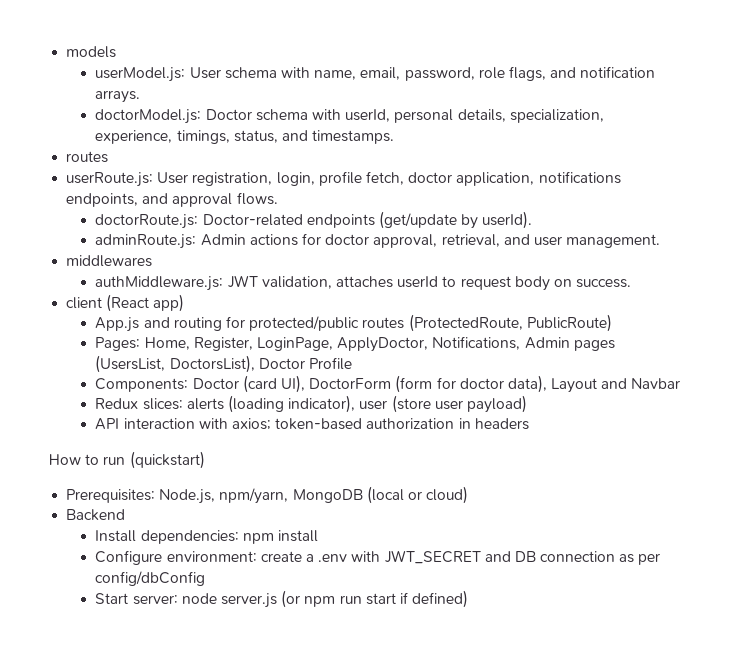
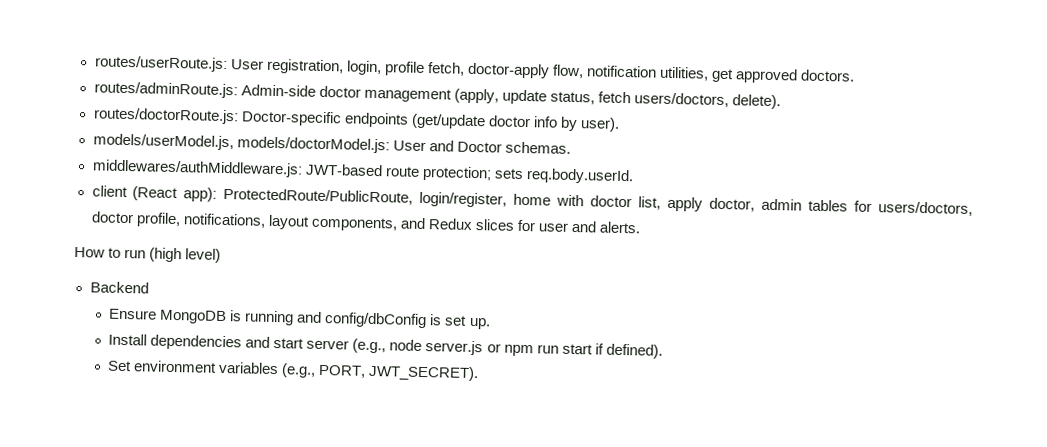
- models
- userModel.js: User schema with name, email, password, role flags, and notification arrays.
- doctorModel.js: Doctor schema with userId, personal details, specialization, experience, timings, status, and timestamps.
- routes
- userRoute.js: User registration, login, profile fetch, doctor application, notifications endpoints, and approval flows.
- doctorRoute.js: Doctor-related endpoints (get/update by userId).
- adminRoute.js: Admin actions for doctor approval, retrieval, and user management.
- middlewares
- authMiddleware.js: JWT validation, attaches userId to request body on success.
- client (React app)
- App.js and routing for protected/public routes (ProtectedRoute, PublicRoute)
- Pages: Home, Register, LoginPage, ApplyDoctor, Notifications, Admin pages (UsersList, DoctorsList), Doctor Profile
- Components: Doctor (card UI), DoctorForm (form for doctor data), Layout and Navbar
- Redux slices: alerts (loading indicator), user (store user payload)
- API interaction with axios; token-based authorization in headers
- How to run (quickstart)
- Prerequisites: Node.js, npm/yarn, MongoDB (local or cloud)
+ routes/userRoute.js: User registration, login, profile fetch, doctor-apply flow, notification utilities, get approved doctors.
+ routes/adminRoute.js: Admin-side doctor management (apply, update status, fetch users/doctors, delete).
+ routes/doctorRoute.js: Doctor-specific endpoints (get/update doctor info by user).
+ models/userModel.js, models/doctorModel.js: User and Doctor schemas.
+ middlewares/authMiddleware.js: JWT-based route protection; sets req.body.userId.
+ client (React app): ProtectedRoute/PublicRoute, login/register, home with doctor list, apply doctor, admin tables for users/doctors, doctor profile, notifications, layout components, and Redux slices for user and alerts.
+ How to run (high level)
  Backend
- Install dependencies: npm install
- Configure environment: create a .env with JWT_SECRET and DB connection as per config/dbConfig
- Start server: node server.js (or npm run start if defined)
+ Ensure MongoDB is running and config/dbConfig is set up.
+ Install dependencies and start server (e.g., node server.js or npm run start if defined).
+ Set environment variables (e.g., PORT, JWT_SECRET).

